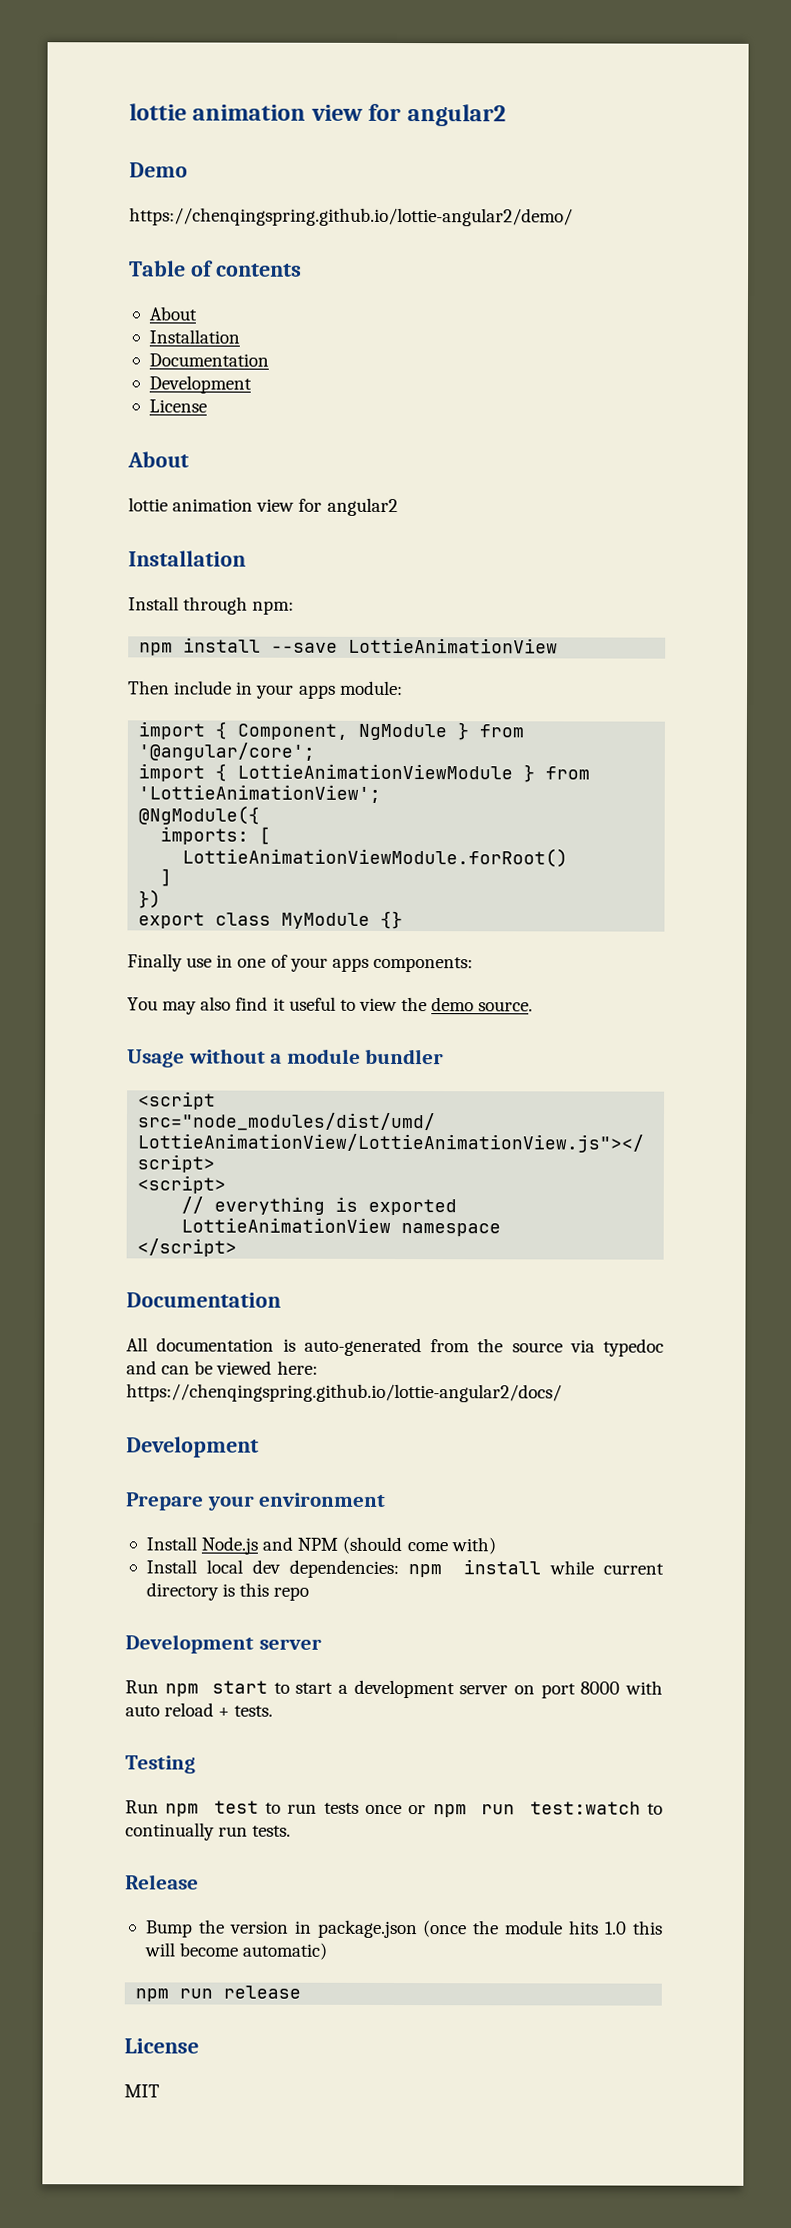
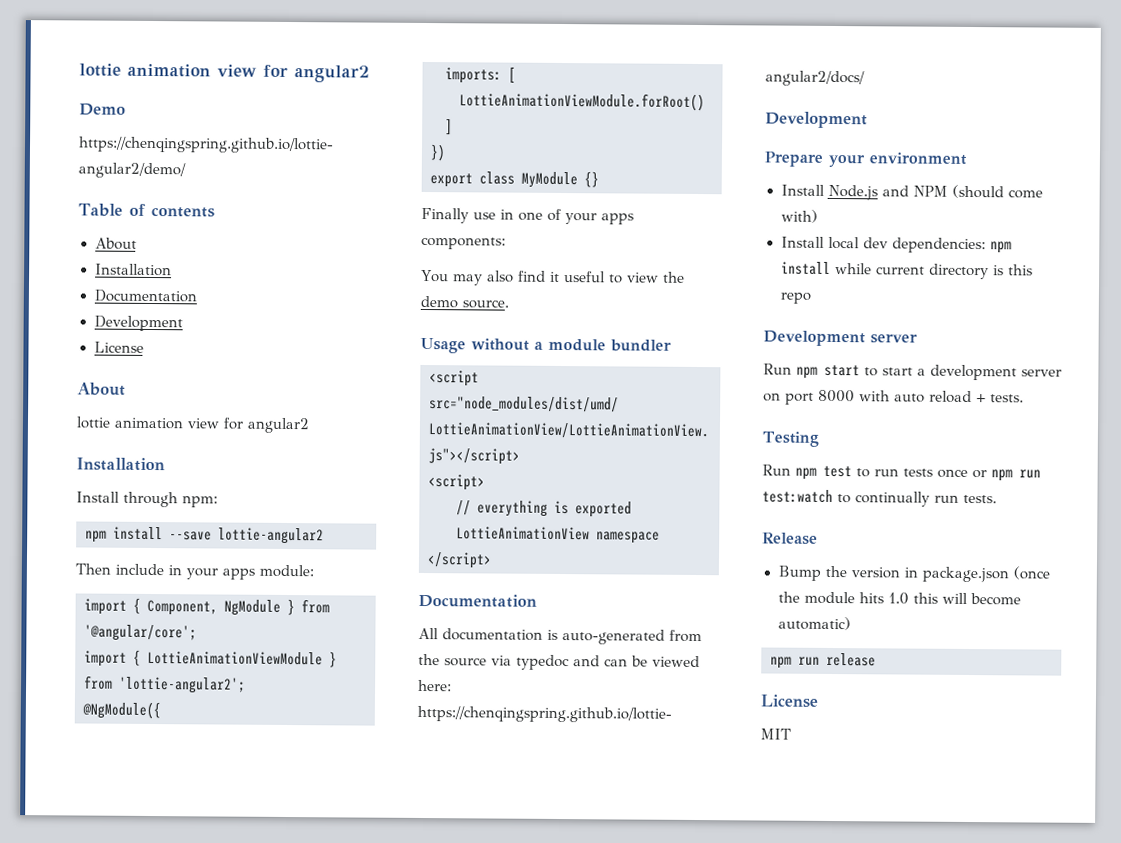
- npm install --save LottieAnimationView
+ npm install --save lottie-angular2
- import { LottieAnimationViewModule } from 'LottieAnimationView';
+ import { LottieAnimationViewModule } from 'lottie-angular2';

